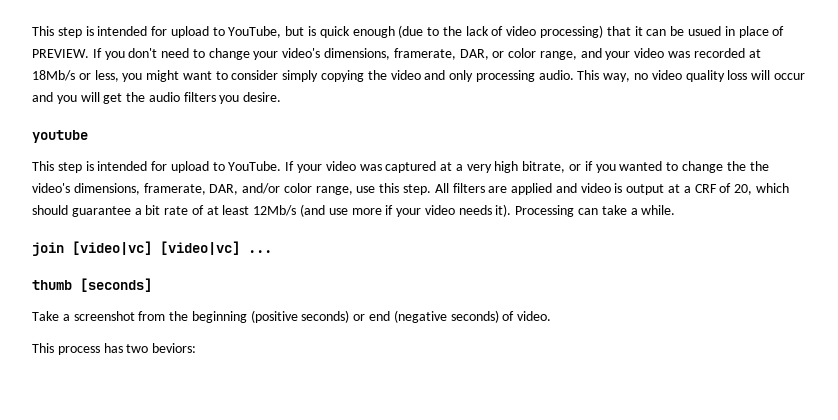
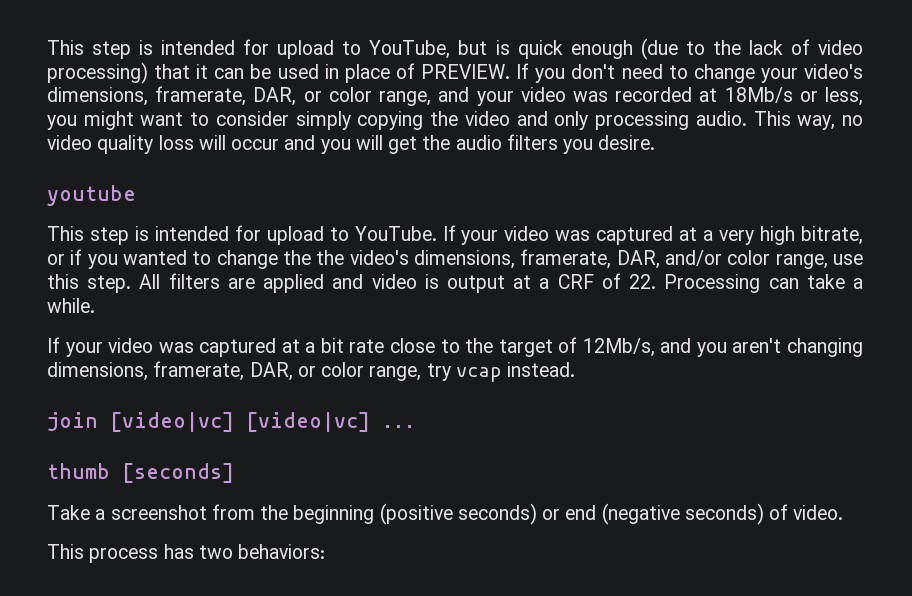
- This step is intended for upload to YouTube, but is quick enough (due to the lack of video processing) that it can be usued in place of PREVIEW.
+ This step is intended for upload to YouTube, but is quick enough (due to the lack of video processing) that it can be used in place of PREVIEW.
- All filters are applied and video is output at a CRF of 20, which should guarantee a bit rate of at least 12Mb/s (and use more if your video needs it). Processing can take a while.
+ All filters are applied and video is output at a CRF of 22. Processing can take a while.
+ If your video was captured at a bit rate close to the target of 12Mb/s, and you aren't changing dimensions, framerate, DAR, or color range, try vcap instead.
- This process has two beviors:
+ This process has two behaviors:

